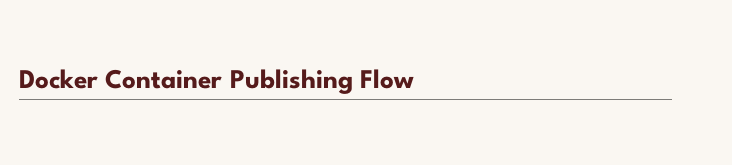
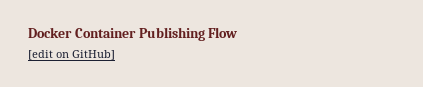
+ [edit on GitHub]

